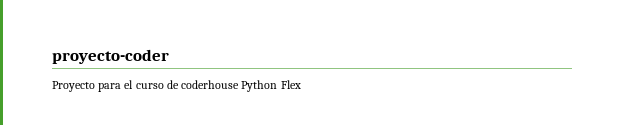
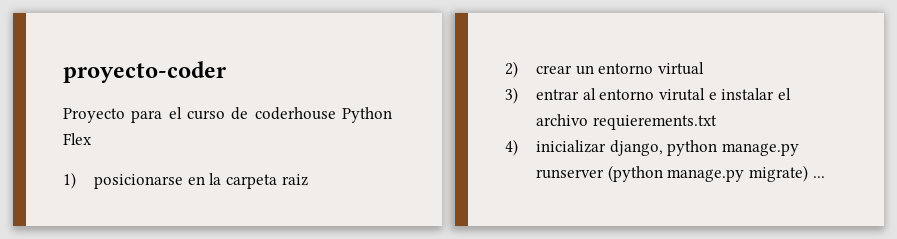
+ 1) posicionarse en la carpeta raiz
+ 2) crear un entorno virtual
+ 3) entrar al entorno virutal e instalar el archivo requierements.txt
+ 4) inicializar django, python manage.py runserver (python manage.py migrate) ...

